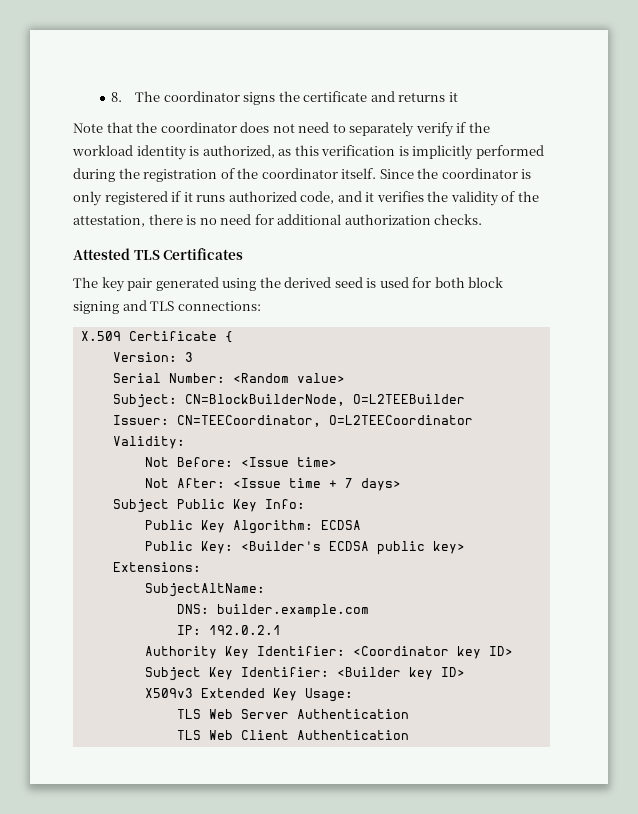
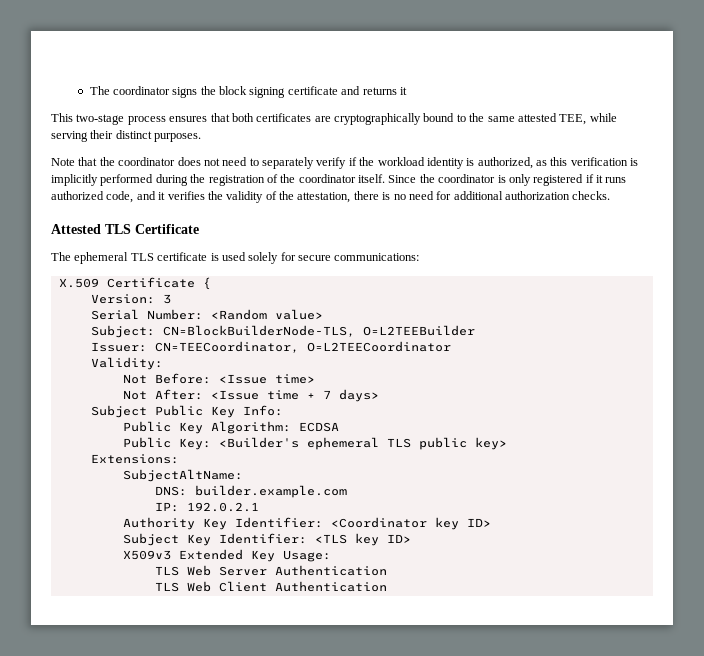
- 8. The coordinator signs the certificate and returns it
+ The coordinator signs the block signing certificate and returns it
+ This two-stage process ensures that both certificates are cryptographically bound to the same attested TEE, while serving their distinct purposes.
- Attested TLS Certificates
- The key pair generated using the derived seed is used for both block signing and TLS connections:
+ Attested TLS Certificate
+ The ephemeral TLS certificate is used solely for secure communications:
- Subject: CN=BlockBuilderNode, O=L2TEEBuilder
+ Subject: CN=BlockBuilderNode-TLS, O=L2TEEBuilder
- Public Key: <Builder's ECDSA public key>
+ Public Key: <Builder's ephemeral TLS public key>
- Subject Key Identifier: <Builder key ID>
+ Subject Key Identifier: <TLS key ID>

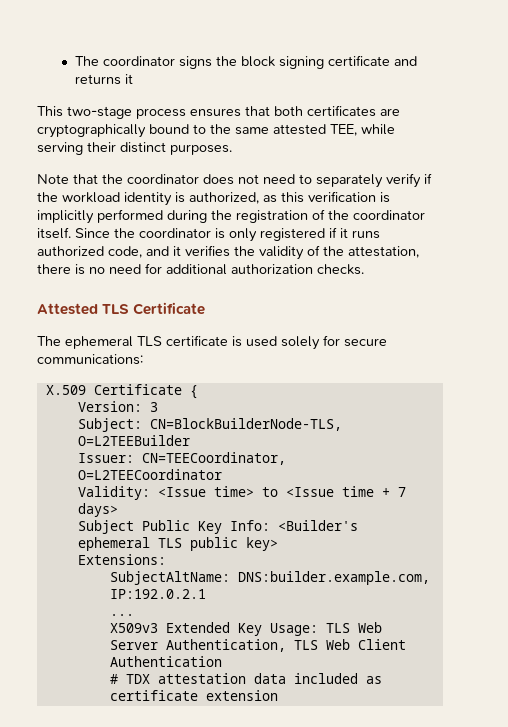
- Serial Number: <Random value>
- Validity:
- Not Before: <Issue time>
- Not After: <Issue time + 7 days>
+ Validity: <Issue time> to <Issue time + 7 days>
- Subject Public Key Info:
- Public Key Algorithm: ECDSA
- Public Key: <Builder's ephemeral TLS public key>
+ Subject Public Key Info: <Builder's ephemeral TLS public key>
- SubjectAltName:
- DNS: builder.example.com
- IP: 192.0.2.1
- Authority Key Identifier: <Coordinator key ID>
- Subject Key Identifier: <TLS key ID>
+ SubjectAltName: DNS:builder.example.com, IP:192.0.2.1
+ ...
- X509v3 Extended Key Usage:
- TLS Web Server Authentication
- TLS Web Client Authentication
+ X509v3 Extended Key Usage: TLS Web Server Authentication, TLS Web Client Authentication
+ # TDX attestation data included as certificate extension

